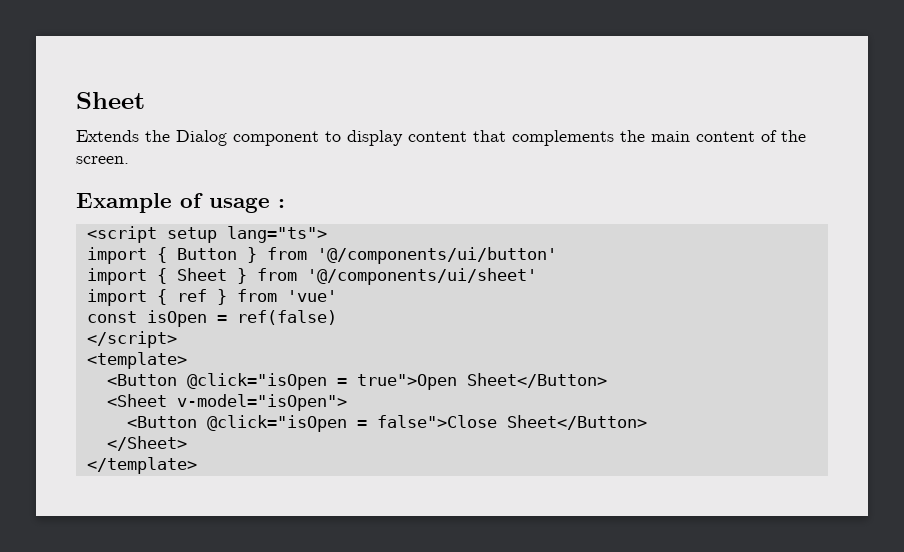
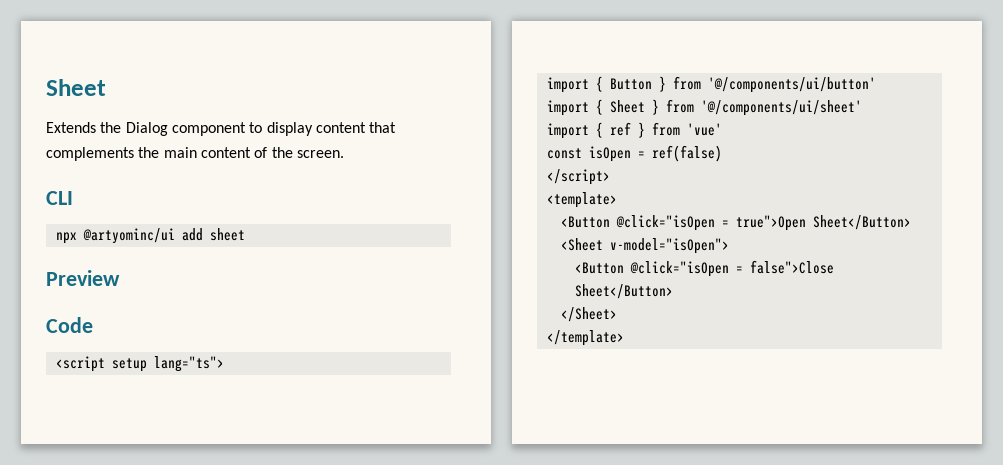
- Example of usage :
+ CLI
+ npx @artyominc/ui add sheet
+ Preview
+ Code

